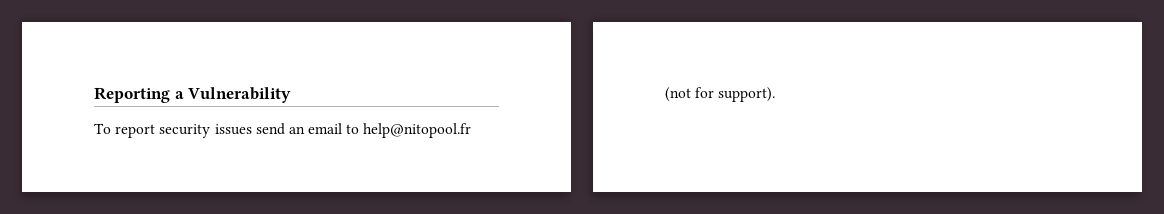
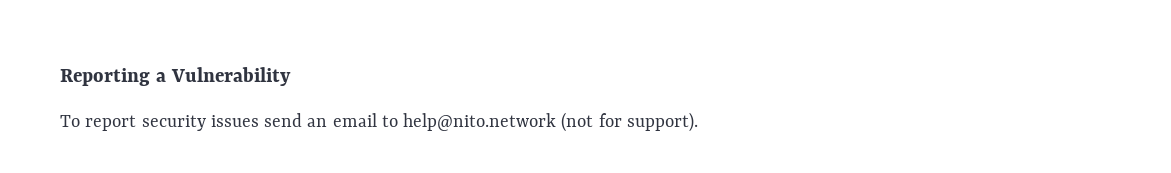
- To report security issues send an email to help@nitopool.fr (not for support).
+ To report security issues send an email to help@nito.network (not for support).

